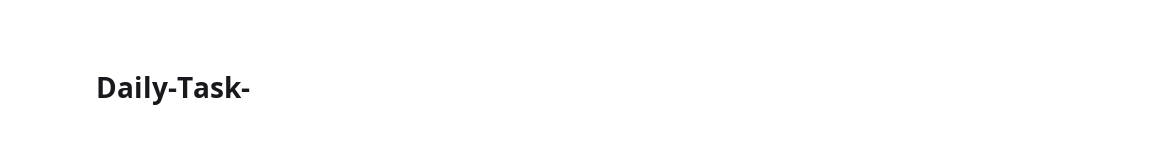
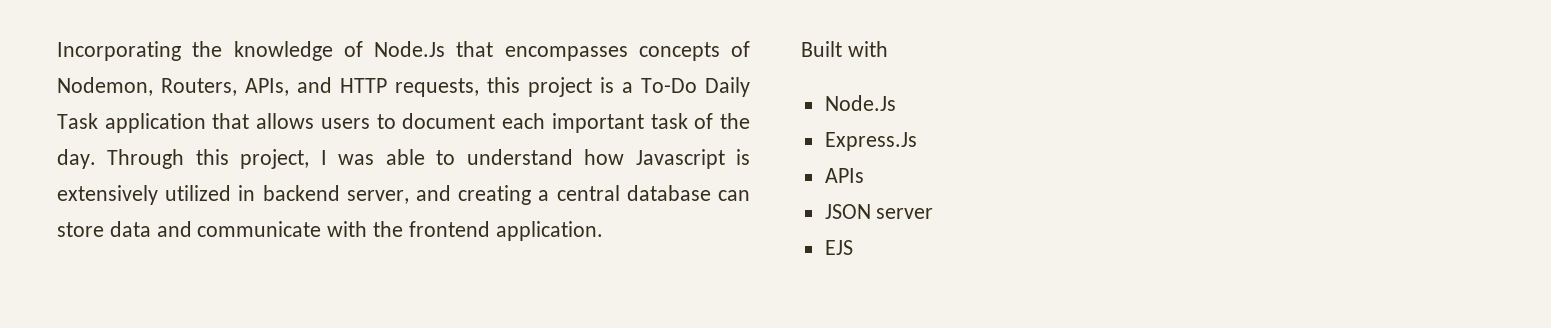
- Daily-Task-
+ Incorporating the knowledge of Node.Js that encompasses concepts of Nodemon, Routers, APIs, and HTTP requests, this project is a To-Do Daily Task application that allows users to document each important task of the day. Through this project, I was able to understand how Javascript is extensively utilized in backend server, and creating a central database can store data and communicate with the frontend application.
+ Built with
+ Node.Js
+ Express.Js
+ APIs
+ JSON server
+ EJS

